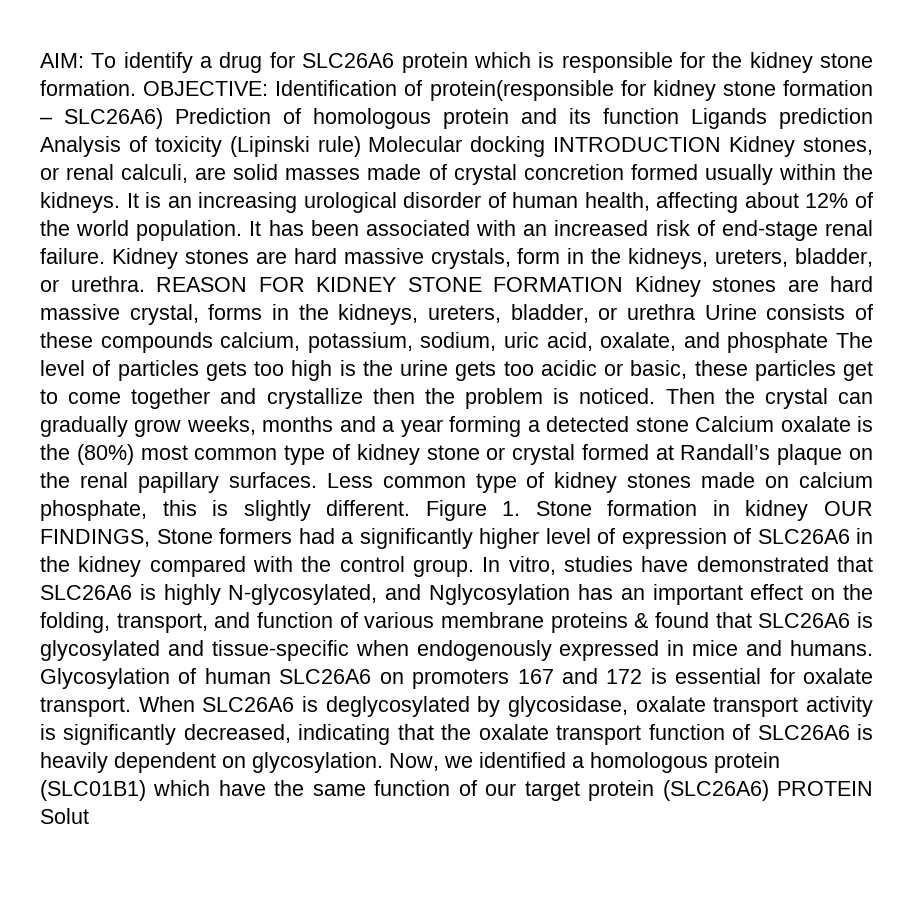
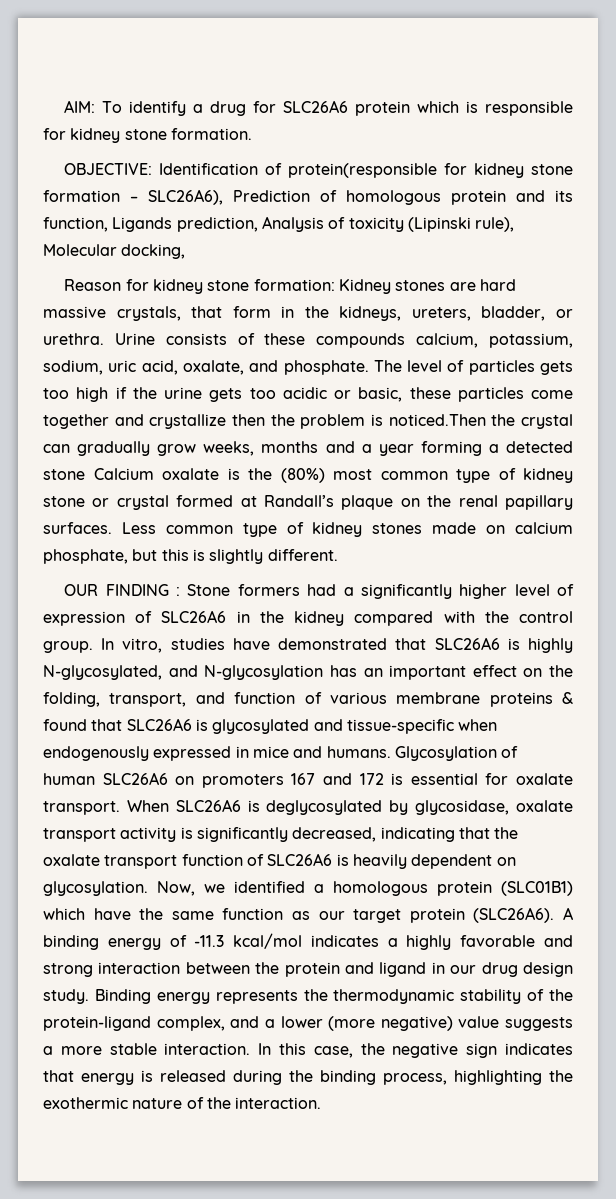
- AIM: To identify a drug for SLC26A6 protein which is responsible for the kidney stone formation. OBJECTIVE: Identification of protein(responsible for kidney stone formation – SLC26A6) Prediction of homologous protein and its function Ligands prediction Analysis of toxicity (Lipinski rule) Molecular docking INTRODUCTION Kidney stones, or renal calculi, are solid masses made of crystal concretion formed usually within the kidneys. It is an increasing urological disorder of human health, affecting about 12% of the world population. It has been associated with an increased risk of end-stage renal failure. Kidney stones are hard massive crystals, form in the kidneys, ureters, bladder, or urethra.
+ AIM: To identify a drug for SLC26A6 protein which is responsible for kidney stone formation.
+ OBJECTIVE: Identification of protein(responsible for kidney stone formation – SLC26A6), Prediction of homologous protein and its function, Ligands prediction, Analysis of toxicity (Lipinski rule), Molecular docking,
+ Reason for kidney stone formation: Kidney stones are hard massive crystals, that form in the kidneys, ureters, bladder, or urethra.
- REASON FOR KIDNEY STONE FORMATION Kidney stones are hard massive crystal, forms in the kidneys, ureters, bladder, or urethra Urine consists of these compounds calcium, potassium, sodium, uric acid, oxalate, and phosphate The level of particles gets too high is the urine gets too acidic or basic, these particles get to come together and crystallize then the problem is noticed. Then the crystal can gradually grow weeks, months and a year forming a detected stone Calcium oxalate is the (80%) most common type of kidney stone or crystal formed at Randall’s plaque on the renal papillary surfaces.
+ Urine consists of these compounds calcium, potassium, sodium, uric acid, oxalate, and phosphate. The level of particles gets too high if the urine gets too acidic or basic, these particles come together and crystallize then the problem is noticed.Then the crystal can gradually grow weeks, months and a year forming a detected stone Calcium oxalate is the (80%) most common type of kidney stone or crystal formed at Randall’s plaque on the renal papillary surfaces.
- Less common type of kidney stones made on calcium phosphate, this is slightly different. Figure 1. Stone formation in kidney OUR FINDINGS, Stone formers had a significantly higher level of expression of SLC26A6 in the kidney compared with the control group.
+ Less common type of kidney stones made on calcium phosphate, but this is slightly different.
+ OUR FINDING : Stone formers had a significantly higher level of expression of SLC26A6 in the kidney compared with the control group.
- In vitro, studies have demonstrated that SLC26A6 is highly N-glycosylated, and Nglycosylation has an important effect on the folding, transport, and function of various membrane proteins & found that SLC26A6 is glycosylated and tissue-specific when endogenously expressed in mice and humans.
+ In vitro, studies have demonstrated that SLC26A6 is highly N-glycosylated, and N-glycosylation has an important effect on the folding, transport, and function of various membrane proteins & found that SLC26A6 is glycosylated and tissue-specific when endogenously expressed in mice and humans.
- Now, we identified a homologous protein (SLC01B1) which have the same function of our target protein (SLC26A6) PROTEIN Solut
+ Now, we identified a homologous protein (SLC01B1) which have the same function as our target protein (SLC26A6). A binding energy of -11.3 kcal/mol indicates a highly favorable and strong interaction between the protein and ligand in our drug design study. Binding energy represents the thermodynamic stability of the protein-ligand complex, and a lower (more negative) value suggests a more stable interaction. In this case, the negative sign indicates that energy is released during the binding process, highlighting the exothermic nature of the interaction.

